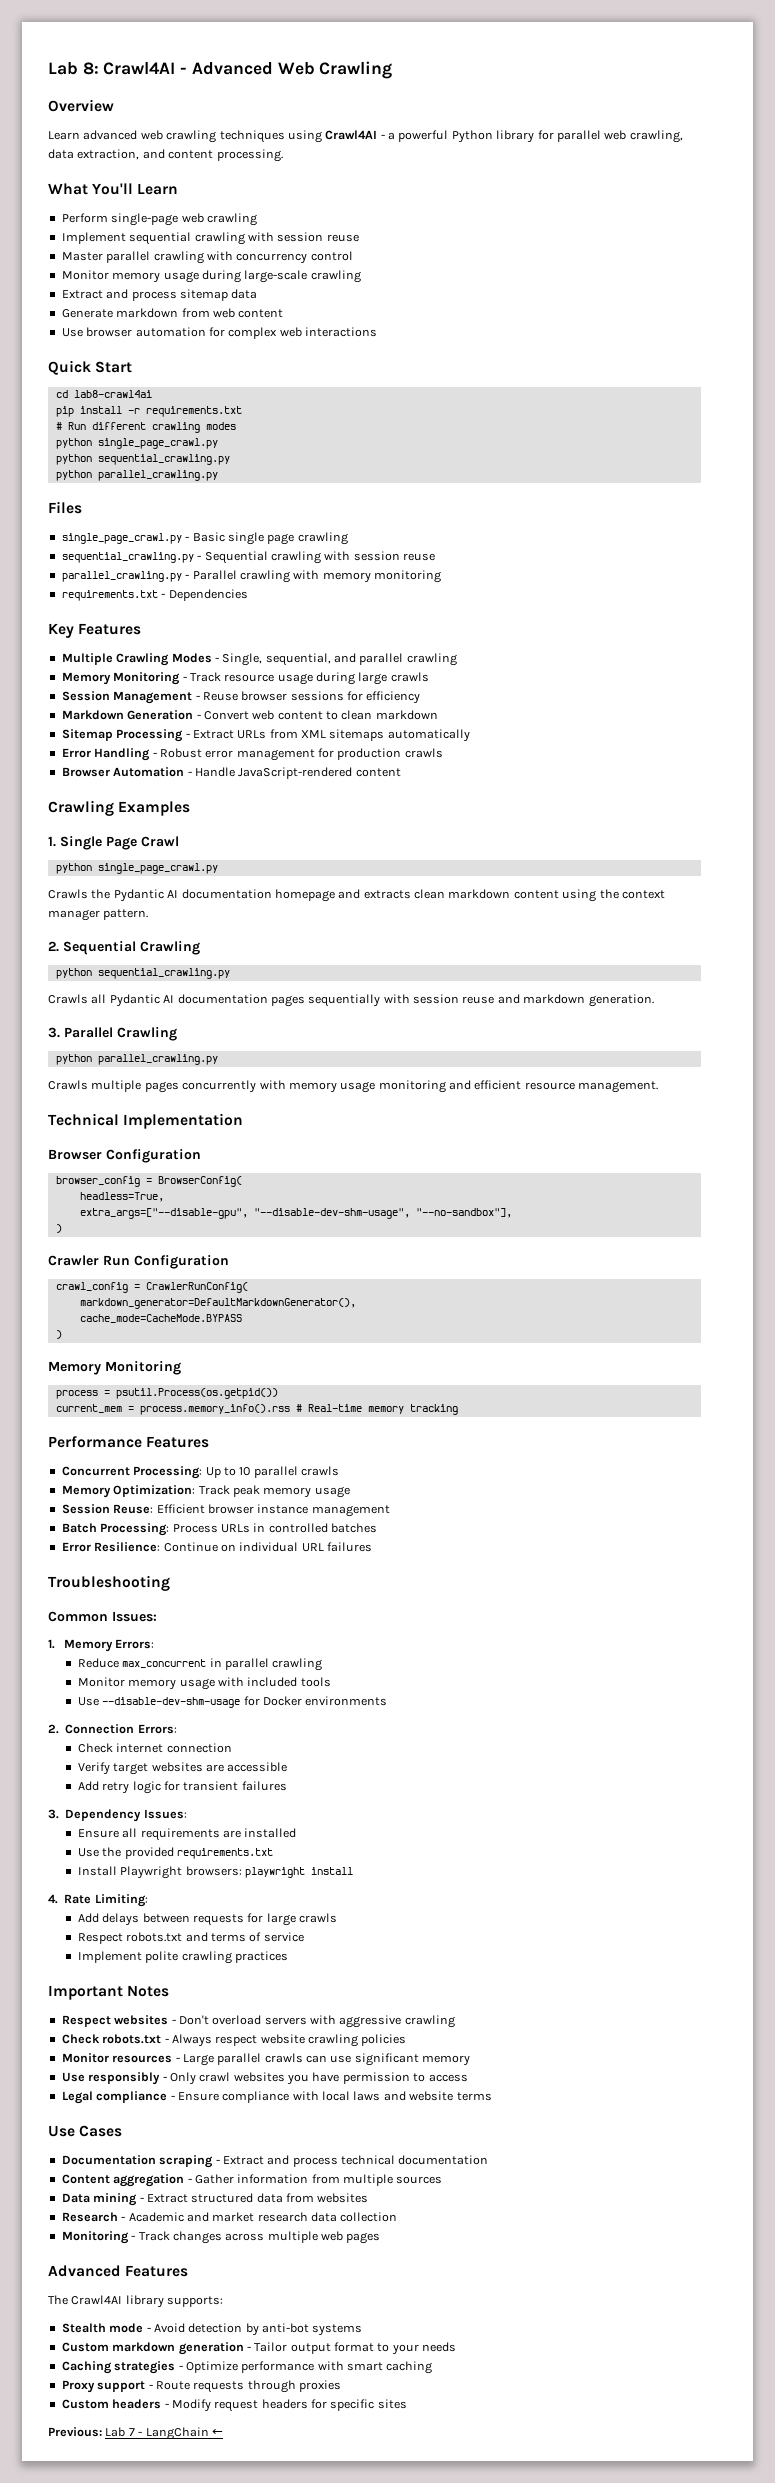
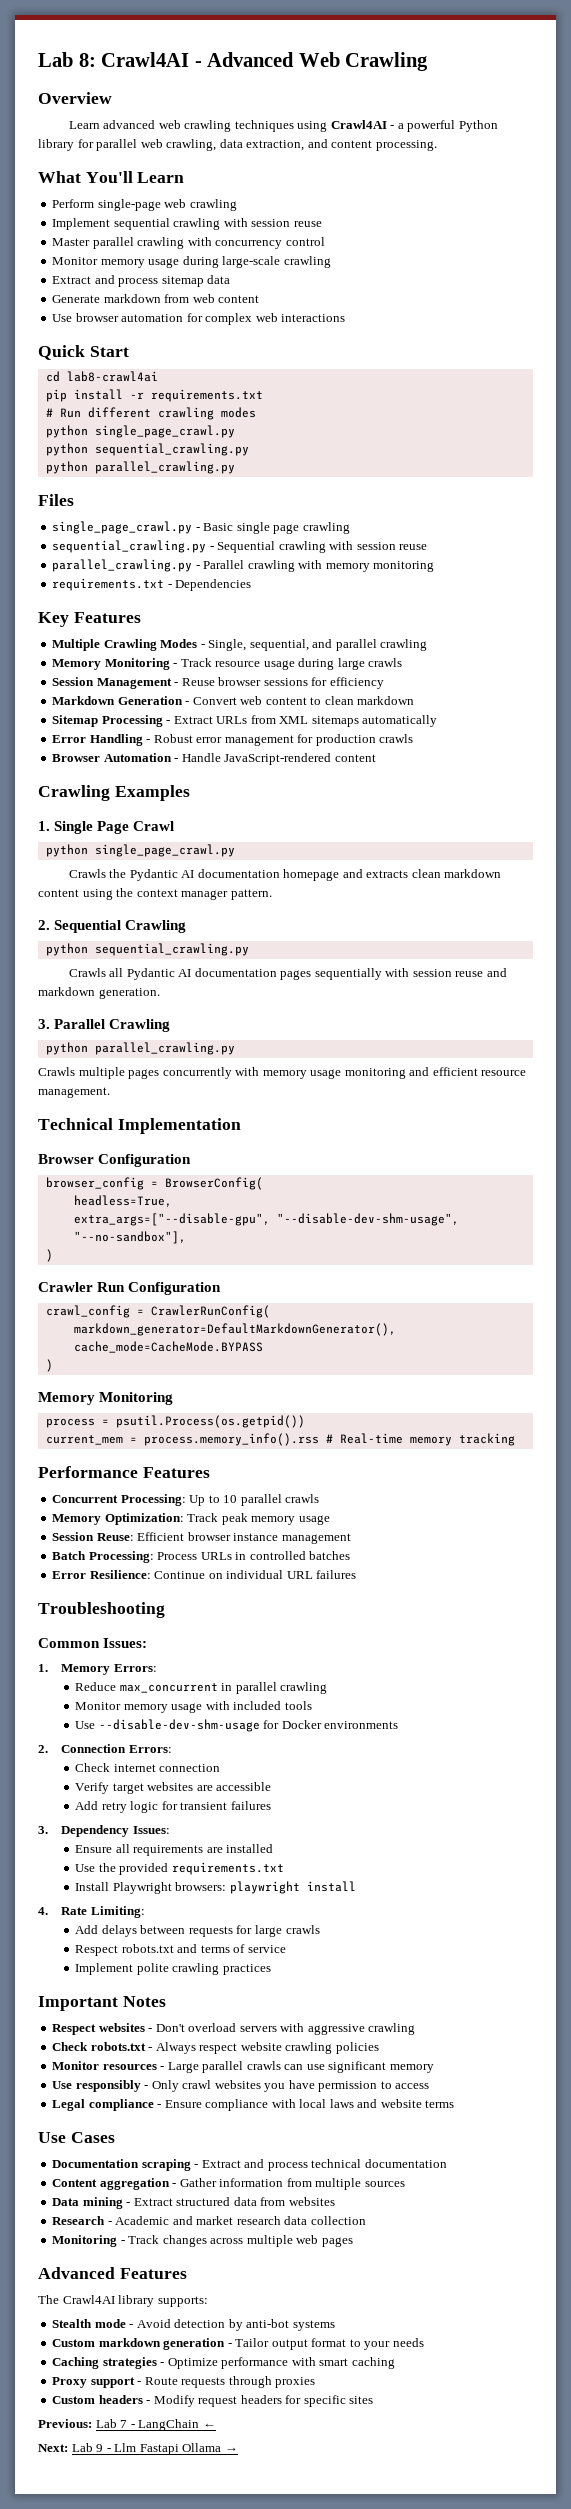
+ Next: Lab 9 - Llm Fastapi Ollama →

